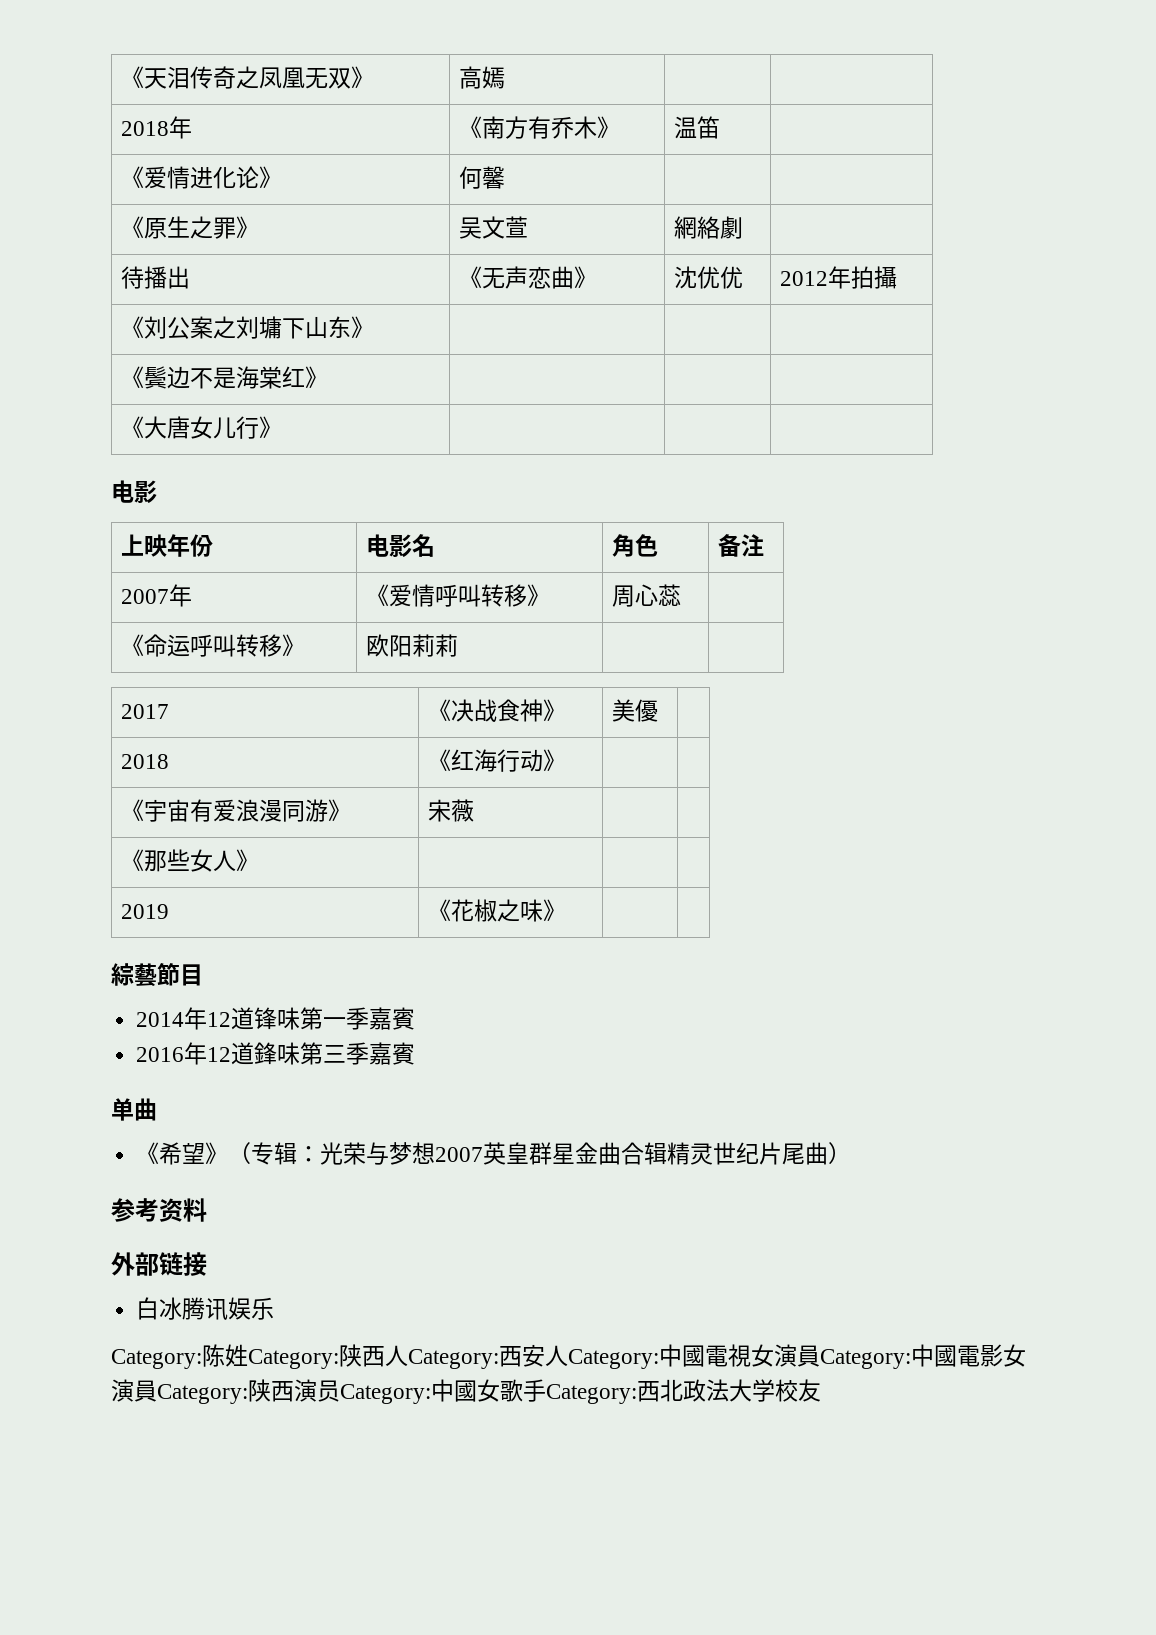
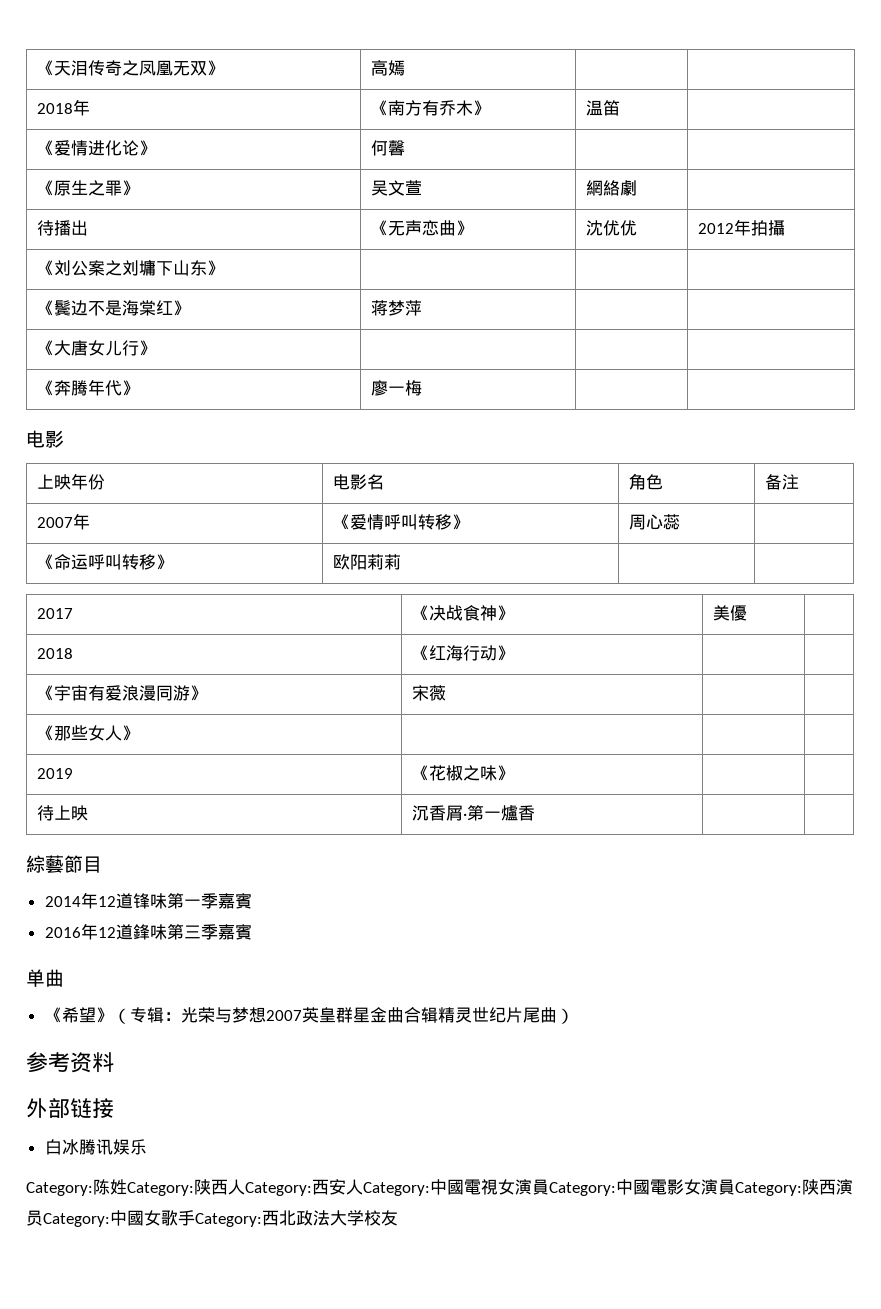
- 《鬓边不是海棠红》 | | |
+ 《鬓边不是海棠红》 | 蒋梦萍 | |
+ 《奔腾年代》 | 廖一梅 | |
+ 待上映 | 沉香屑·第一爐香 | |

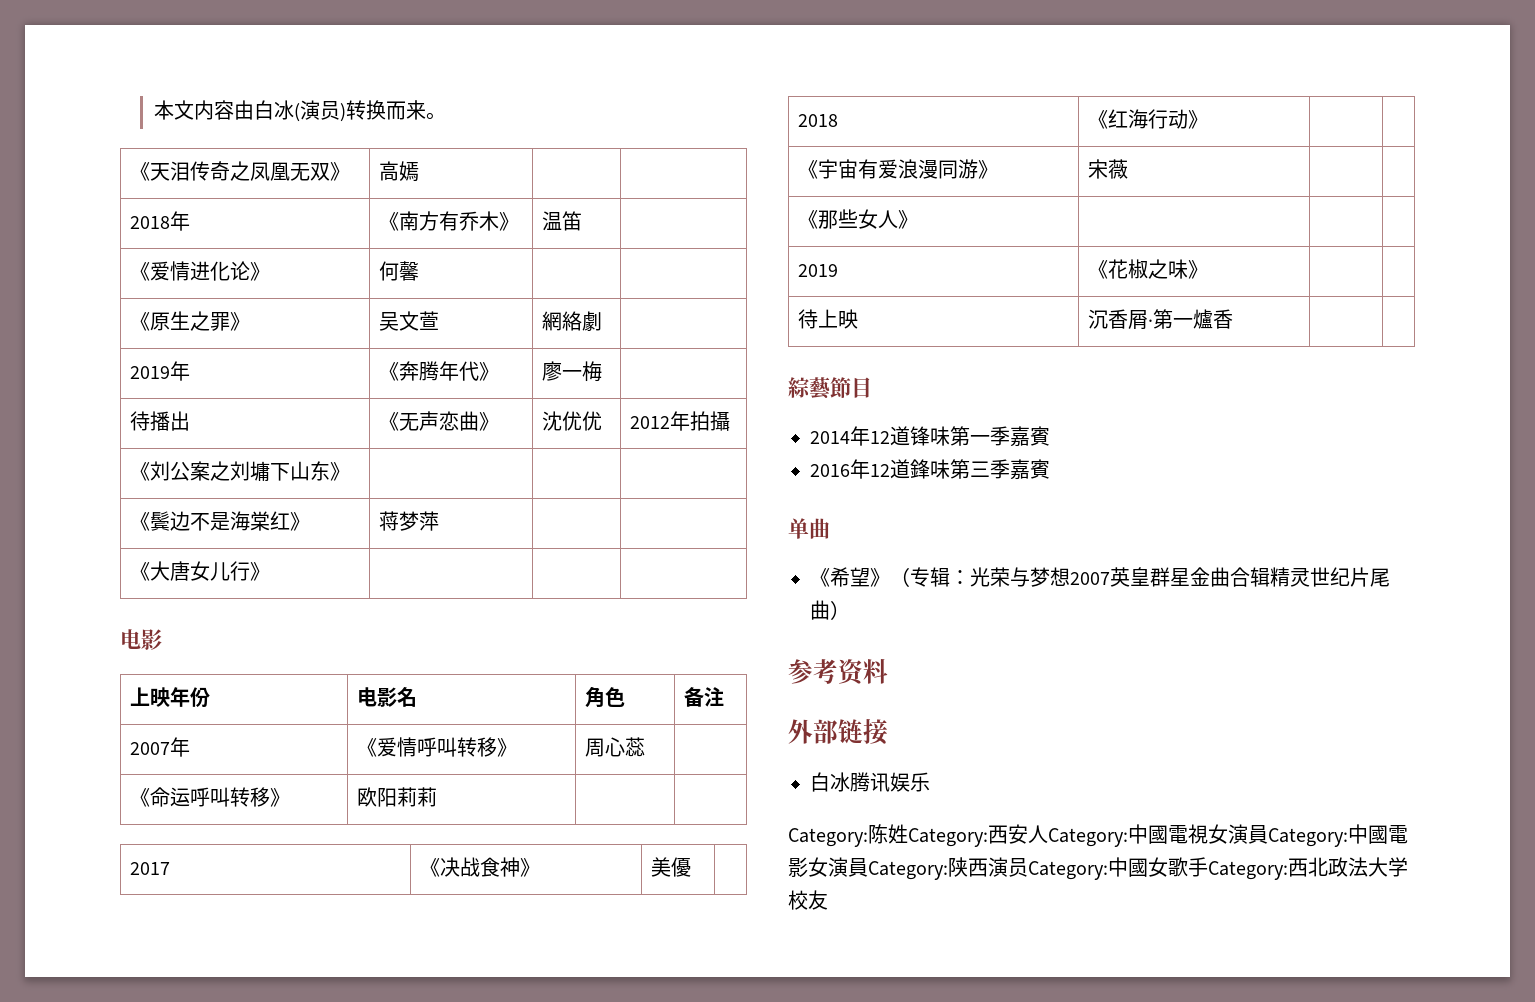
+ 本文内容由白冰(演员)转换而来。
+ 2019年 | 《奔腾年代》 | 廖一梅 |
- 《奔腾年代》 | 廖一梅 | |
- Category:陈姓Category:陕西人Category:西安人Category:中國電視女演員Category:中國電影女演員Category:陕西演员Category:中國女歌手Category:西北政法大学校友
+ Category:陈姓Category:西安人Category:中國電視女演員Category:中國電影女演員Category:陕西演员Category:中國女歌手Category:西北政法大学校友

